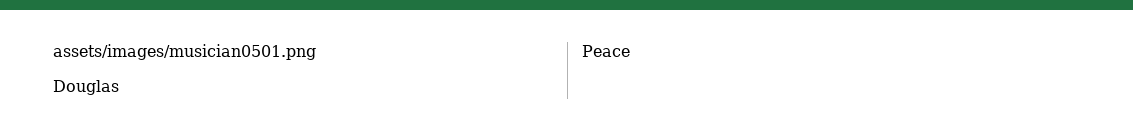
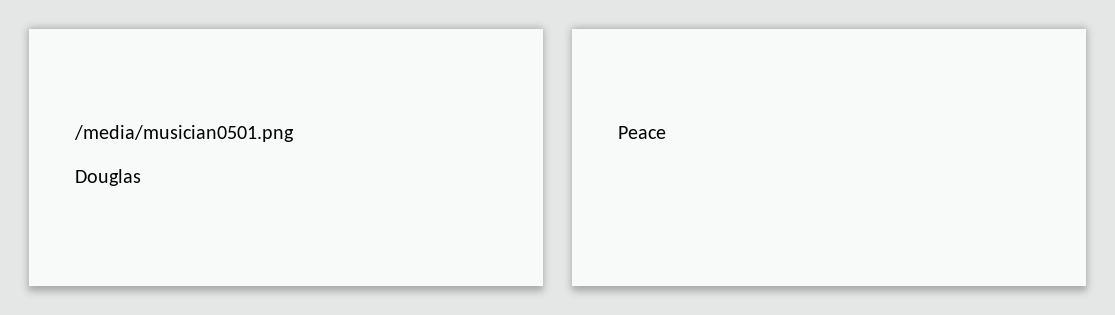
- assets/images/musician0501.png
+ /media/musician0501.png

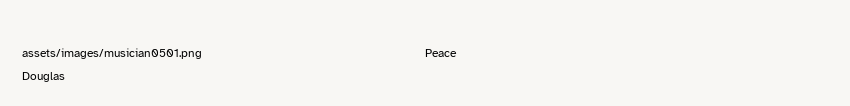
- /media/musician0501.png
+ assets/images/musician0501.png

